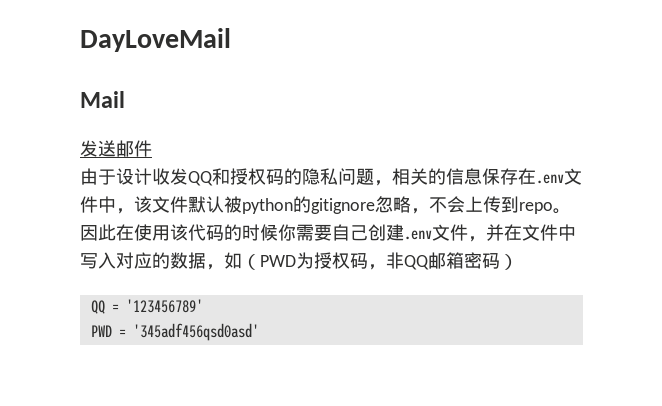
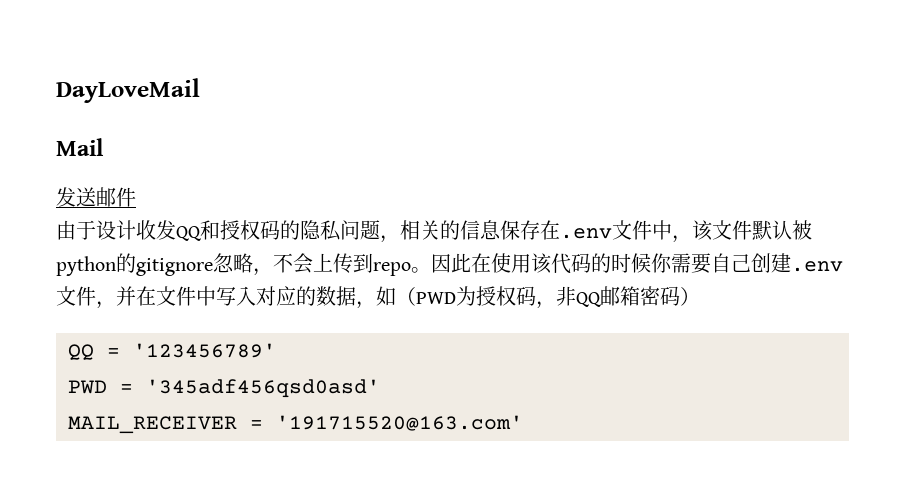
+ MAIL_RECEIVER = '191715520@163.com'

